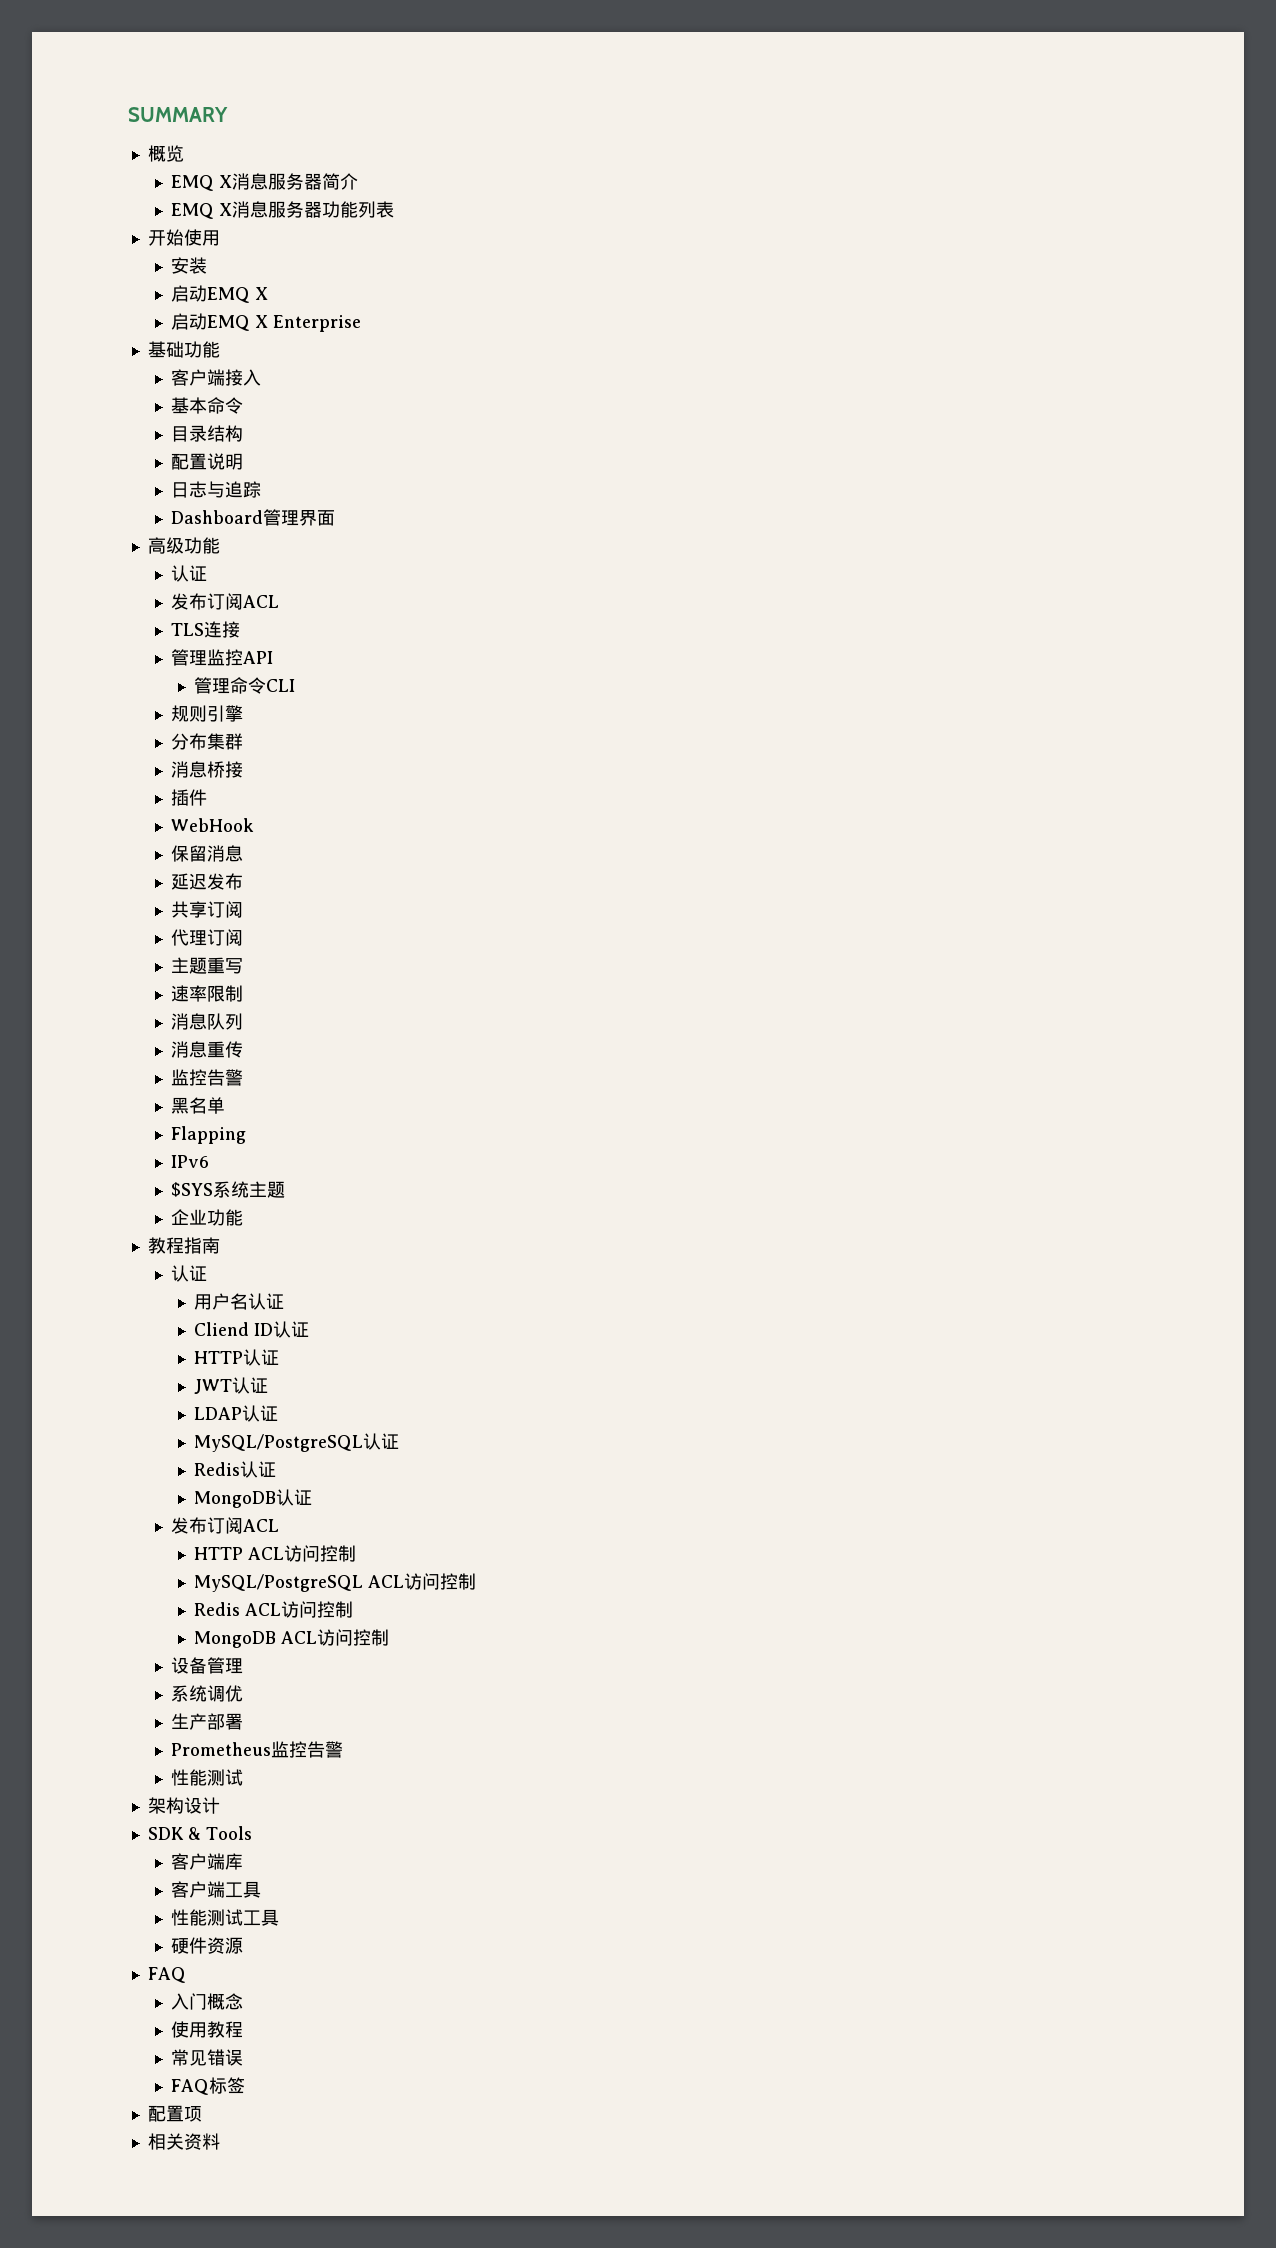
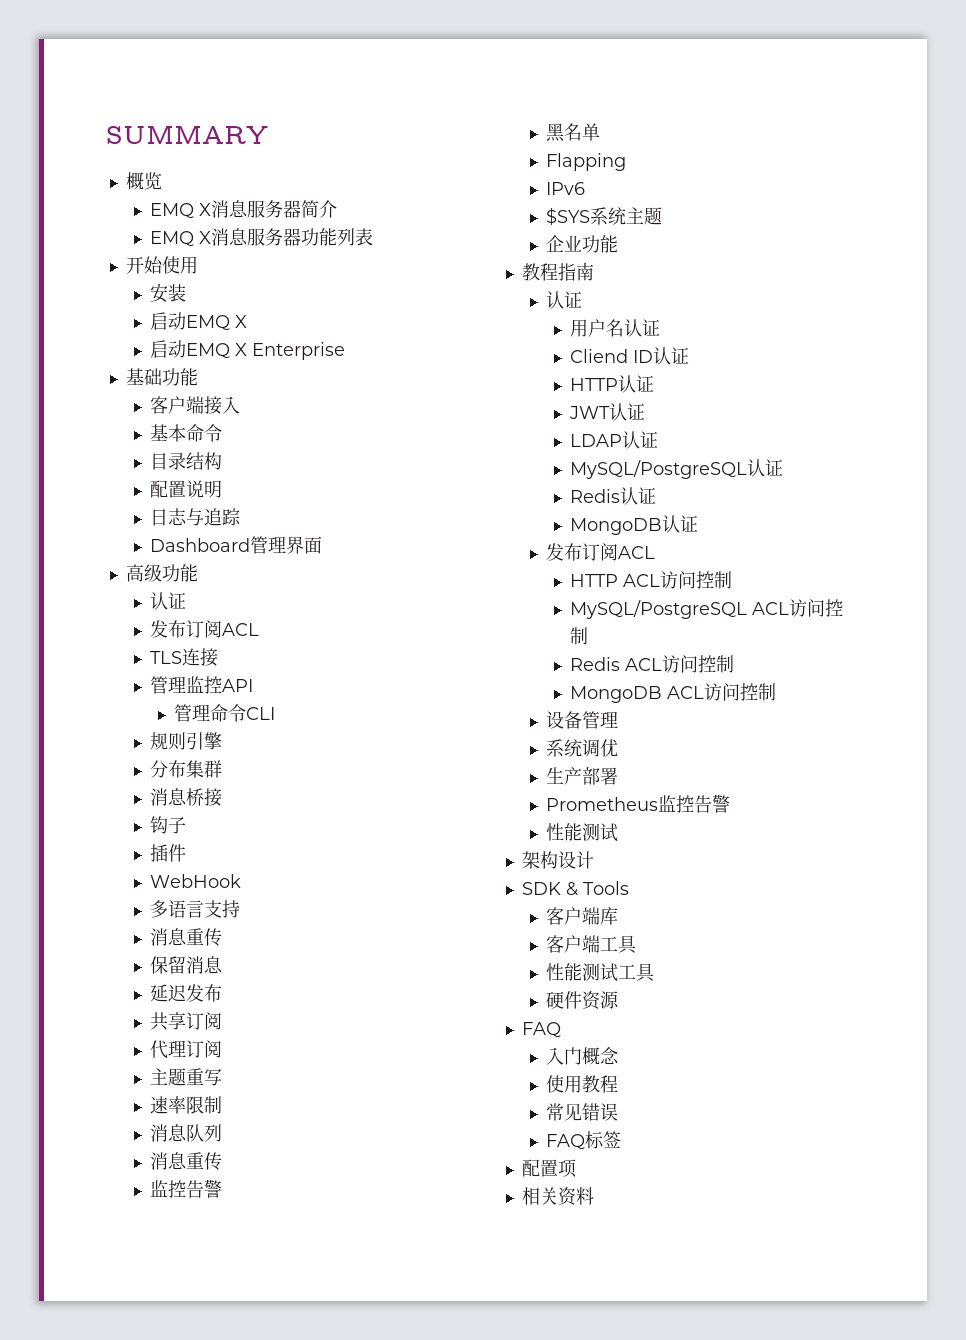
+ 钩子
+ 多语言支持
+ 消息重传

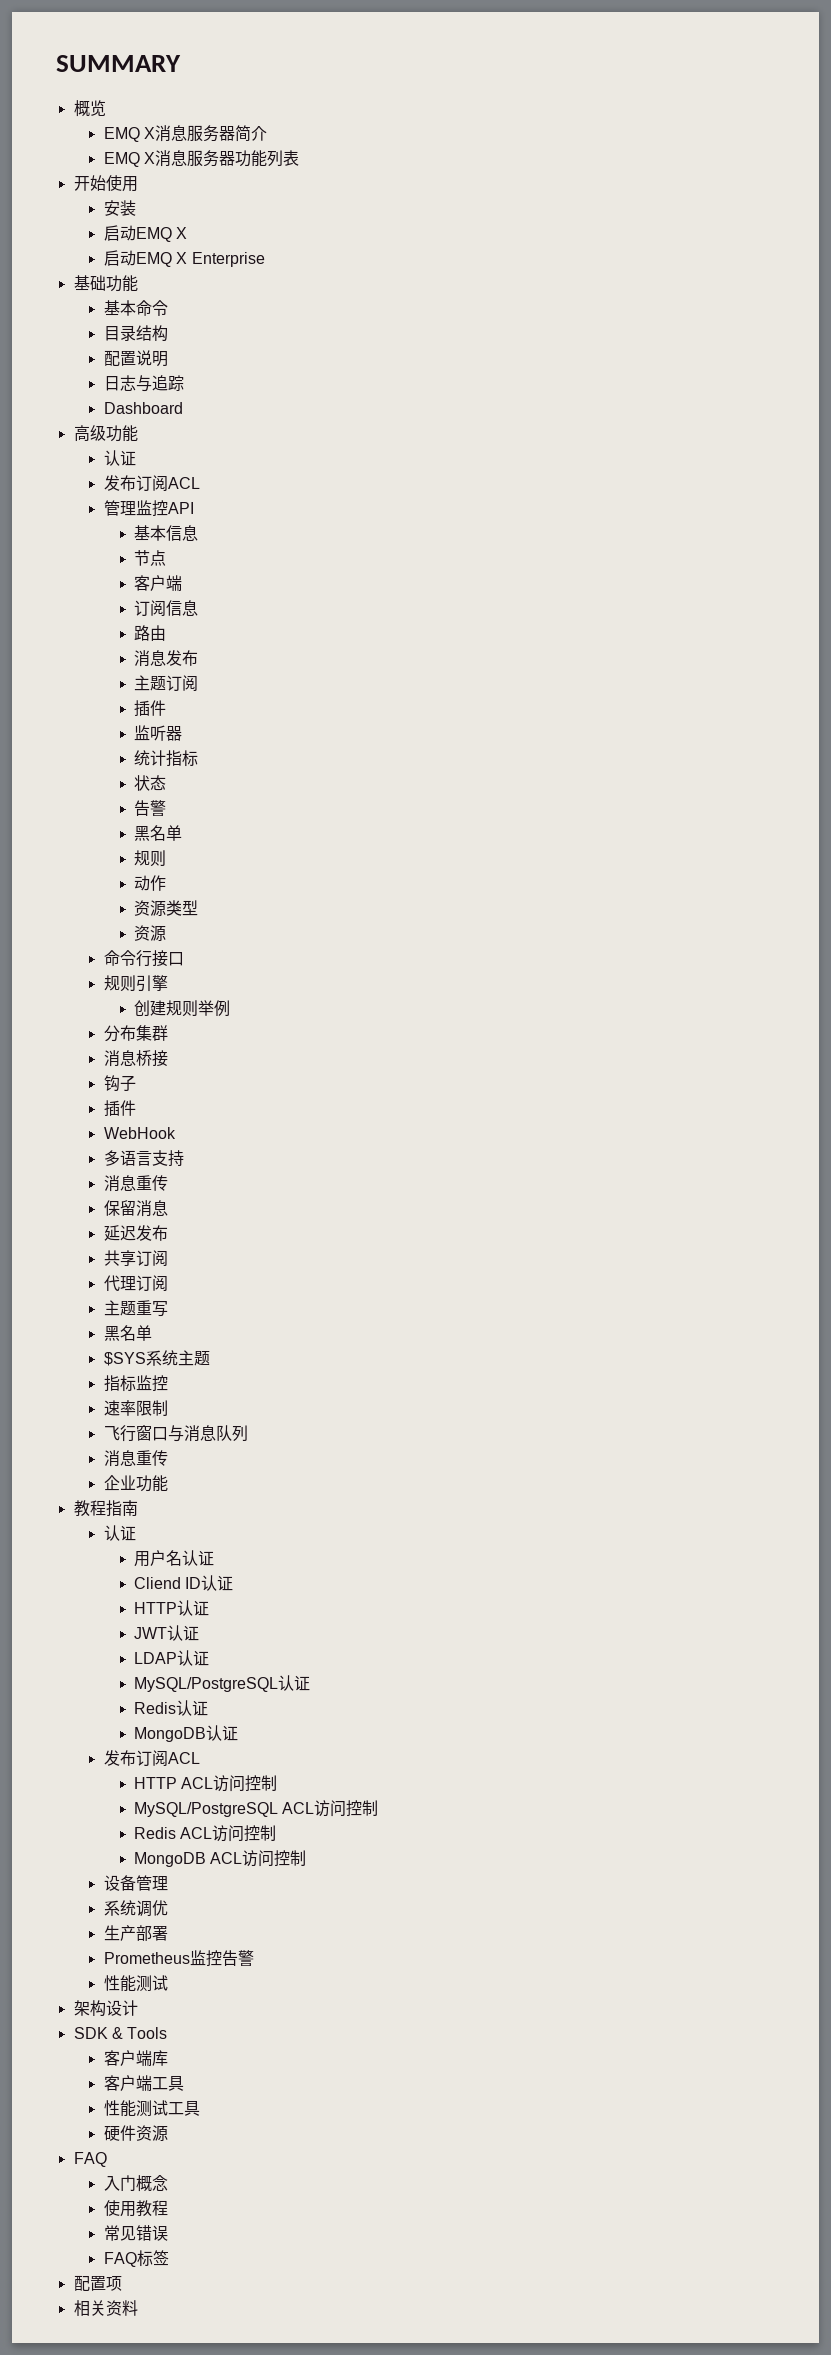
- 客户端接入
- Dashboard管理界面
+ Dashboard
- TLS连接
- 管理命令CLI
+ 基本信息
+ 节点
+ 客户端
+ 订阅信息
+ 路由
+ 消息发布
+ 主题订阅
+ 插件
+ 监听器
+ 统计指标
+ 状态
+ 告警
+ 黑名单
+ 规则
+ 动作
+ 资源类型
+ 资源
+ 命令行接口
+ 创建规则举例
  主题重写
+ 黑名单
+ $SYS系统主题
+ 指标监控
- 消息队列
+ 飞行窗口与消息队列
  消息重传
- 监控告警
- 黑名单
- Flapping
- IPv6
- $SYS系统主题

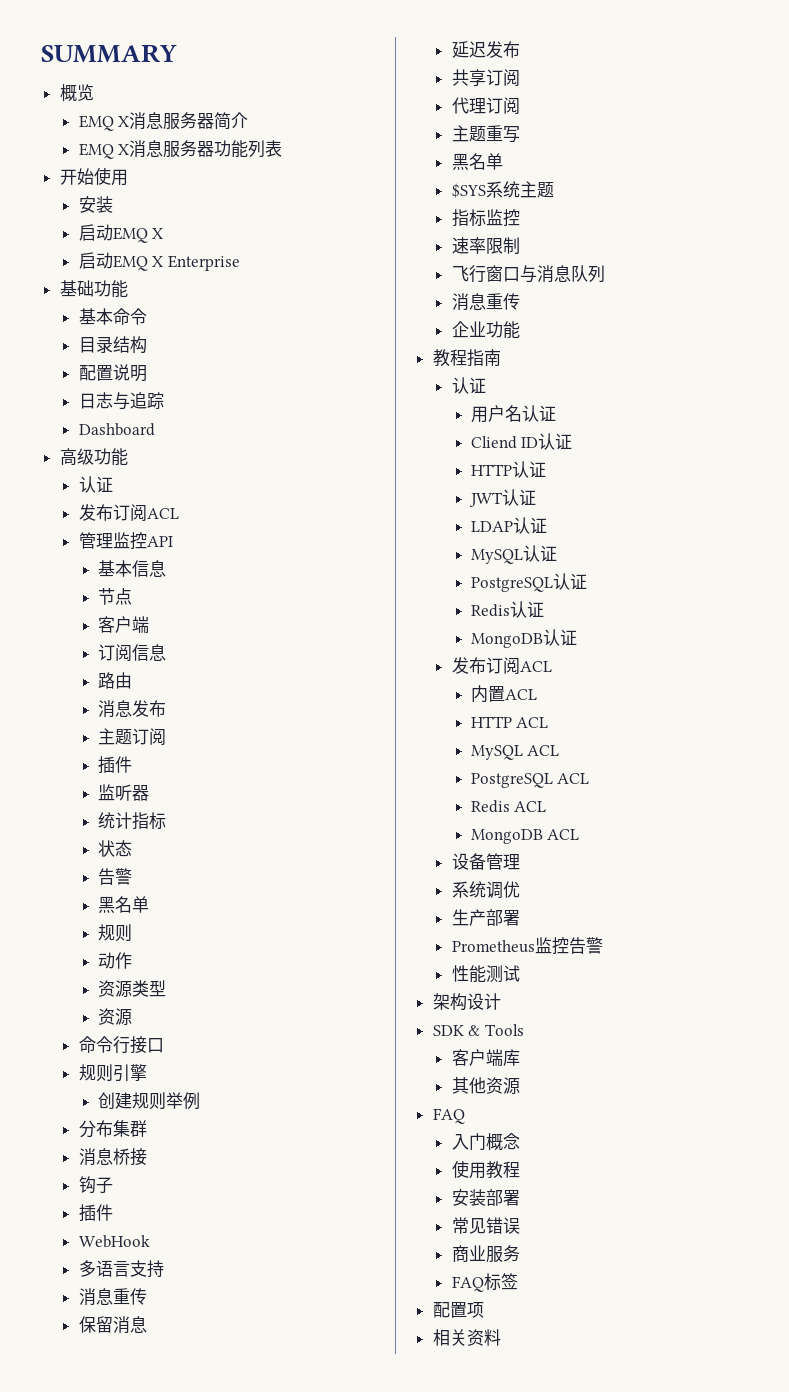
- MySQL/PostgreSQL认证
+ MySQL认证
+ PostgreSQL认证
+ 内置ACL
- HTTP ACL访问控制
- MySQL/PostgreSQL ACL访问控制
+ HTTP ACL
+ MySQL ACL
+ PostgreSQL ACL
- Redis ACL访问控制
+ Redis ACL
- MongoDB ACL访问控制
+ MongoDB ACL
- 客户端工具
- 性能测试工具
- 硬件资源
+ 其他资源
+ 安装部署
+ 商业服务

